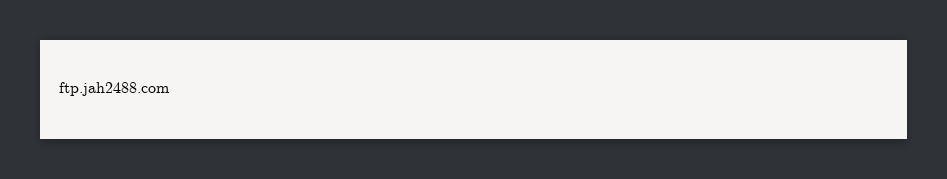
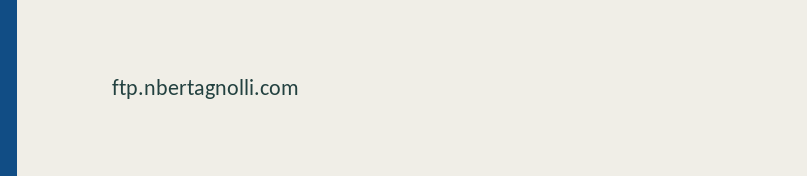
- ftp.jah2488.com
+ ftp.nbertagnolli.com

